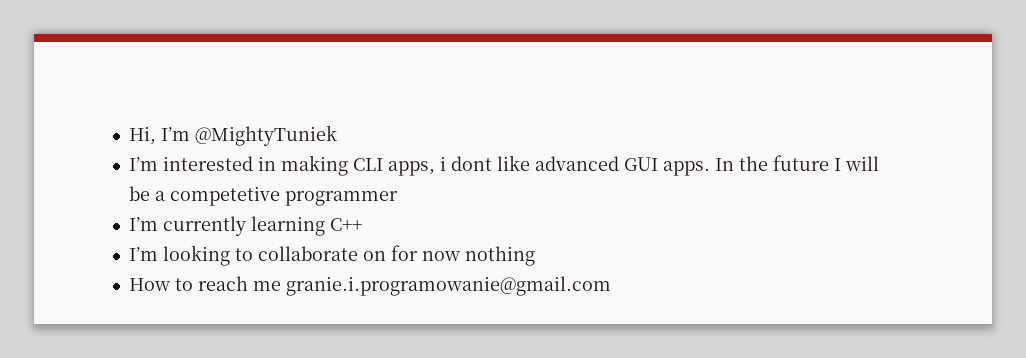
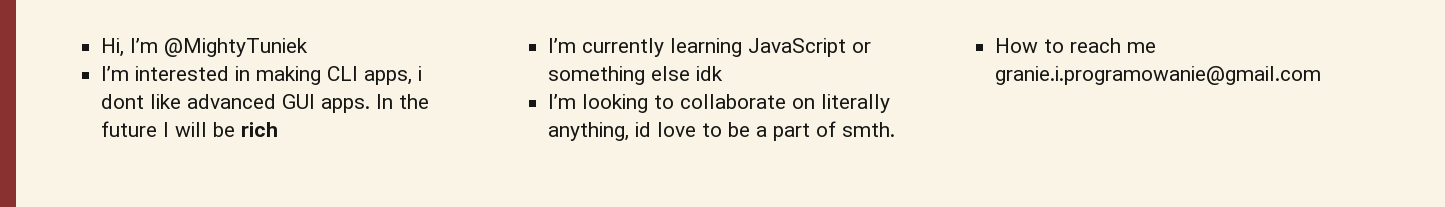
- In the future I will be a competetive programmer
+ In the future I will be rich
- I’m currently learning C++
+ I’m currently learning JavaScript or something else idk
- I’m looking to collaborate on for now nothing
+ I’m looking to collaborate on literally anything, id love to be a part of smth.

